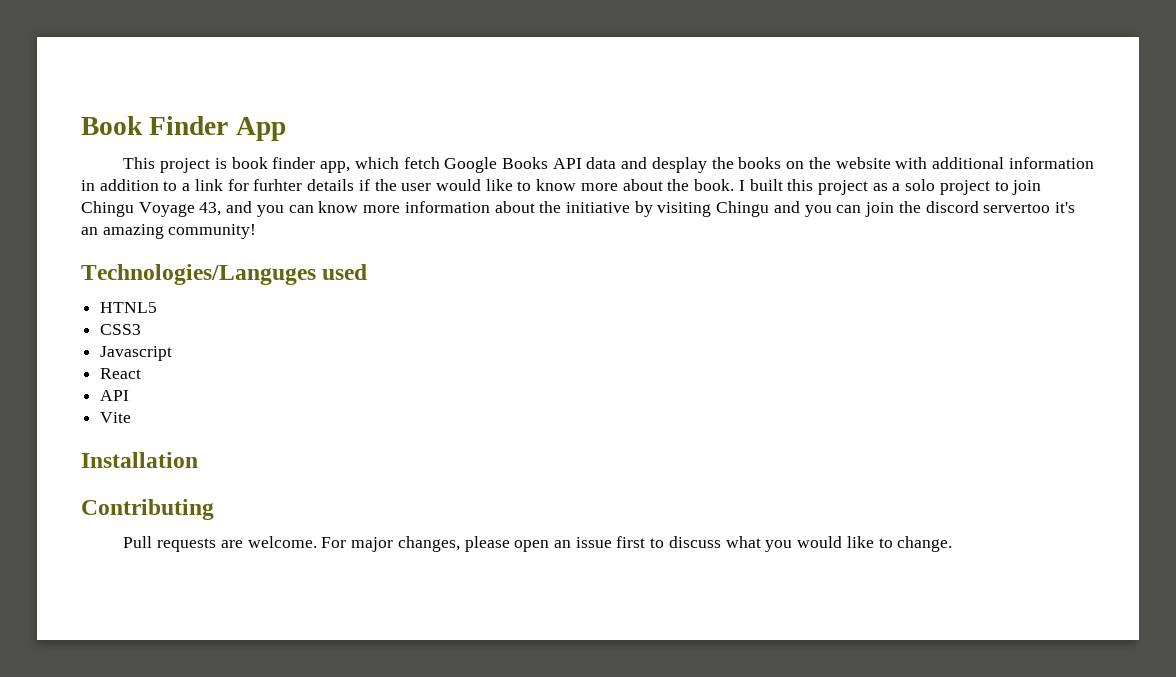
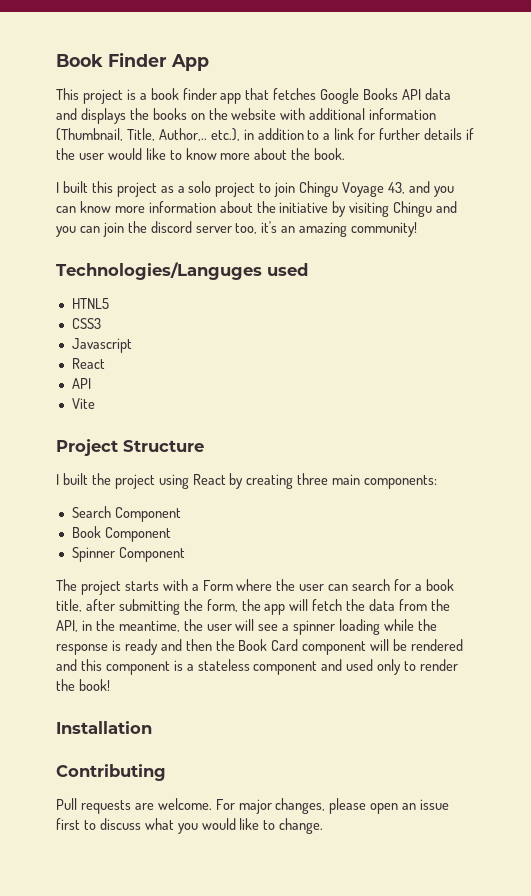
- This project is book finder app, which fetch Google Books API data and desplay the books on the website with additional information in addition to a link for furhter details if the user would like to know more about the book. I built this project as a solo project to join Chingu Voyage 43, and you can know more information about the initiative by visiting Chingu and you can join the discord servertoo it's an amazing community!
+ This project is a book finder app that fetches Google Books API data and displays the books on the website with additional information (Thumbnail, Title, Author,.. etc.), in addition to a link for further details if the user would like to know more about the book.
+ I built this project as a solo project to join Chingu Voyage 43, and you can know more information about the initiative by visiting Chingu and you can join the discord server too, it's an amazing community!
+ Project Structure
+ I built the project using React by creating three main components:
+ Search Component
+ Book Component
+ Spinner Component
+ The project starts with a Form where the user can search for a book title, after submitting the form, the app will fetch the data from the API, in the meantime, the user will see a spinner loading while the response is ready and then the Book Card component will be rendered and this component is a stateless component and used only to render the book!

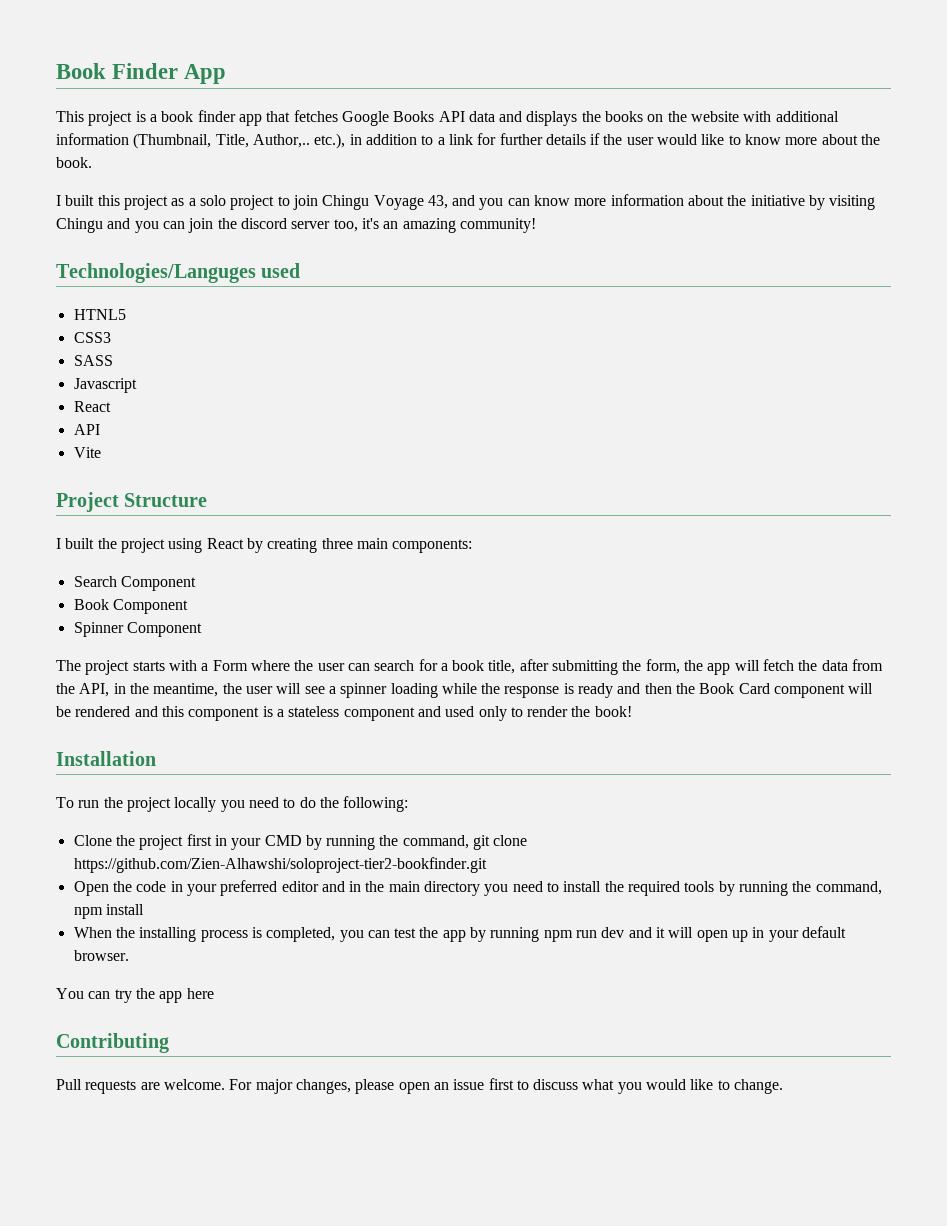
+ SASS
+ To run the project locally you need to do the following:
+ Clone the project first in your CMD by running the command, git clone https://github.com/Zien-Alhawshi/soloproject-tier2-bookfinder.git
+ Open the code in your preferred editor and in the main directory you need to install the required tools by running the command, npm install
+ When the installing process is completed, you can test the app by running npm run dev and it will open up in your default browser.
+ You can try the app here

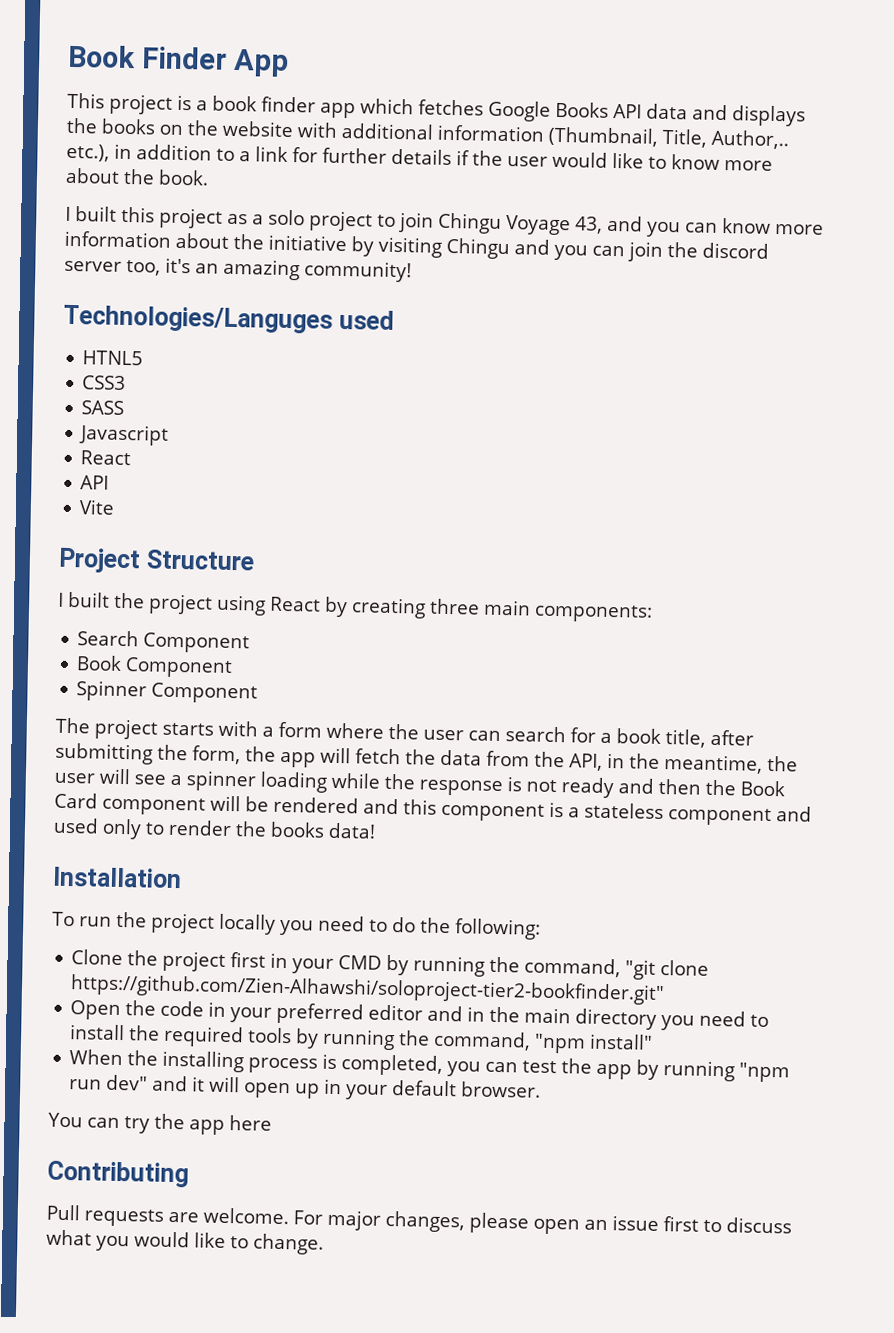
- This project is a book finder app that fetches Google Books API data and displays the books on the website with additional information (Thumbnail, Title, Author,.. etc.), in addition to a link for further details if the user would like to know more about the book.
+ This project is a book finder app which fetches Google Books API data and displays the books on the website with additional information (Thumbnail, Title, Author,.. etc.), in addition to a link for further details if the user would like to know more about the book.
- The project starts with a Form where the user can search for a book title, after submitting the form, the app will fetch the data from the API, in the meantime, the user will see a spinner loading while the response is ready and then the Book Card component will be rendered and this component is a stateless component and used only to render the book!
+ The project starts with a form where the user can search for a book title, after submitting the form, the app will fetch the data from the API, in the meantime, the user will see a spinner loading while the response is not ready and then the Book Card component will be rendered and this component is a stateless component and used only to render the books data!
- Clone the project first in your CMD by running the command, git clone https://github.com/Zien-Alhawshi/soloproject-tier2-bookfinder.git
+ Clone the project first in your CMD by running the command, "git clone https://github.com/Zien-Alhawshi/soloproject-tier2-bookfinder.git"
- Open the code in your preferred editor and in the main directory you need to install the required tools by running the command, npm install
+ Open the code in your preferred editor and in the main directory you need to install the required tools by running the command, "npm install"
- When the installing process is completed, you can test the app by running npm run dev and it will open up in your default browser.
+ When the installing process is completed, you can test the app by running "npm run dev" and it will open up in your default browser.

